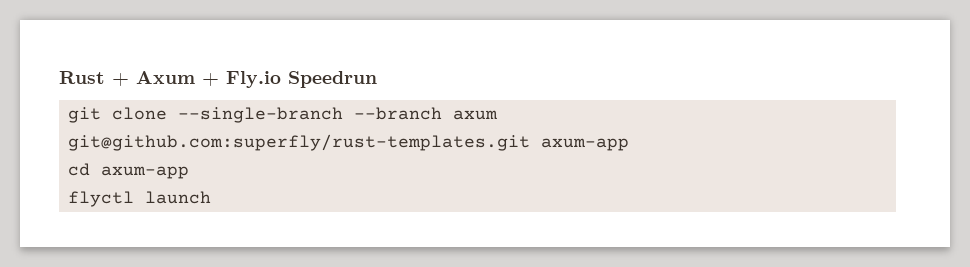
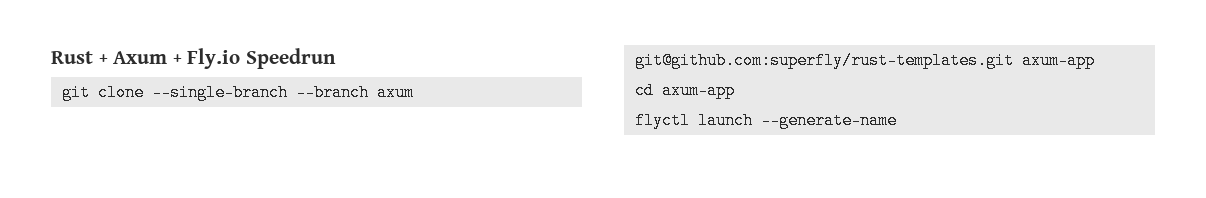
- flyctl launch
+ flyctl launch --generate-name

